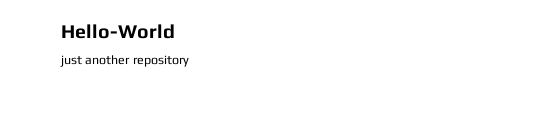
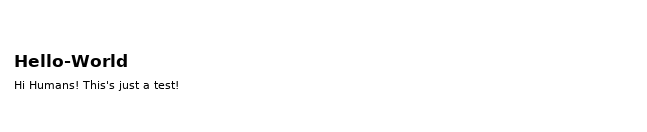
- just another repository
+ Hi Humans! This's just a test!

